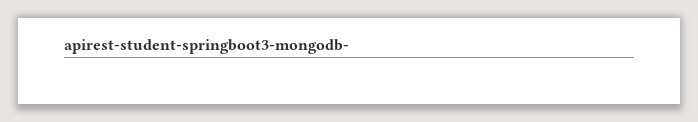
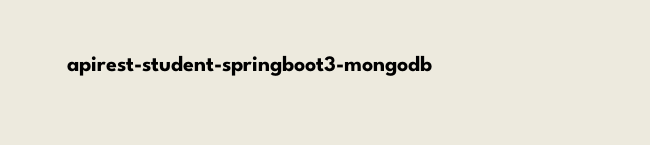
- apirest-student-springboot3-mongodb-
+ apirest-student-springboot3-mongodb

